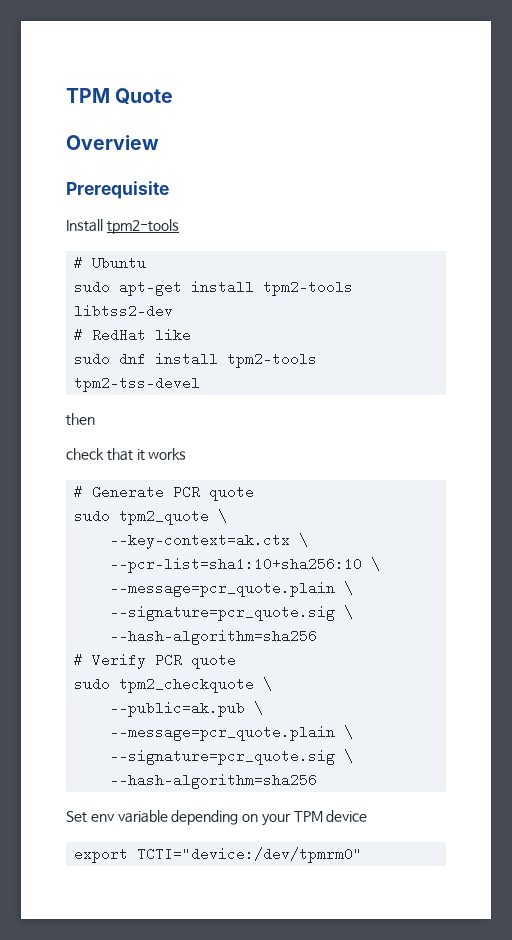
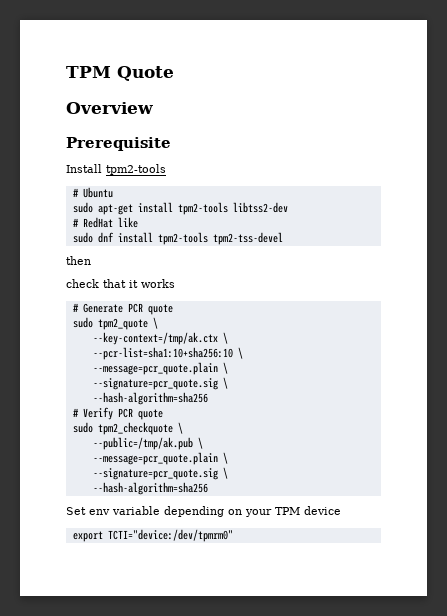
- --key-context=ak.ctx \
+ --key-context=/tmp/ak.ctx \
- --public=ak.pub \
+ --public=/tmp/ak.pub \

